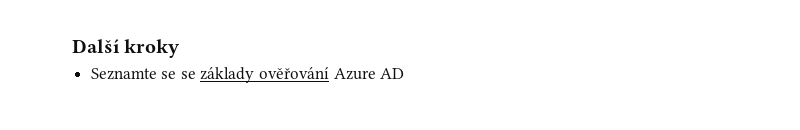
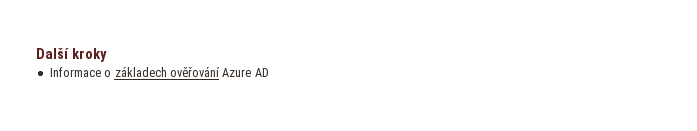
- Seznamte se se základy ověřování Azure AD
+ Informace o základech ověřování Azure AD

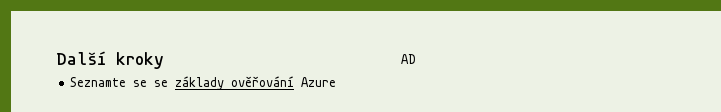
- Informace o základech ověřování Azure AD
+ Seznamte se se základy ověřování Azure AD

